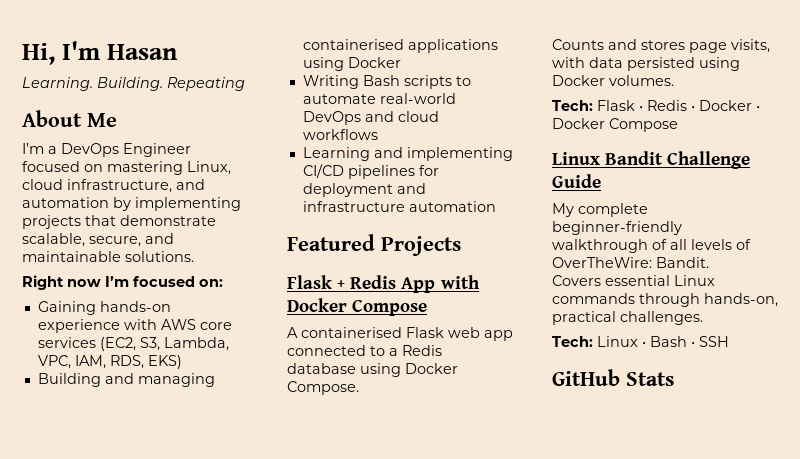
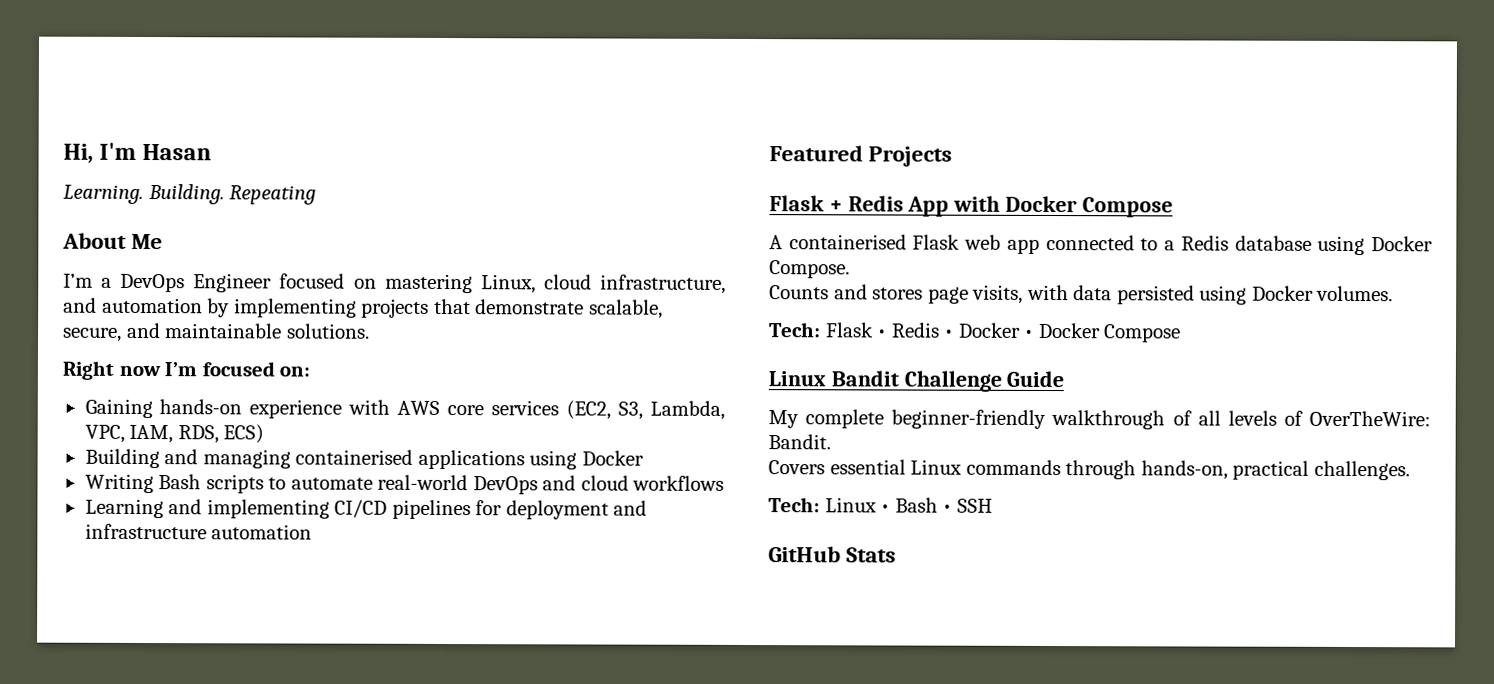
- Gaining hands-on experience with AWS core services (EC2, S3, Lambda, VPC, IAM, RDS, EKS)
+ Gaining hands-on experience with AWS core services (EC2, S3, Lambda, VPC, IAM, RDS, ECS)

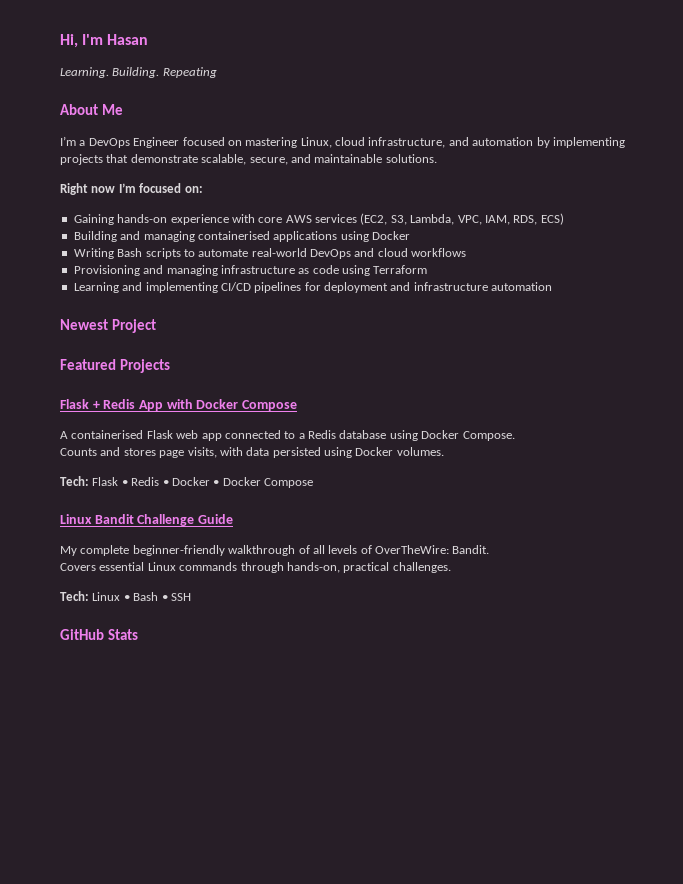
- Gaining hands-on experience with AWS core services (EC2, S3, Lambda, VPC, IAM, RDS, ECS)
+ Gaining hands-on experience with core AWS services (EC2, S3, Lambda, VPC, IAM, RDS, ECS)
+ Provisioning and managing infrastructure as code using Terraform
+ Newest Project

